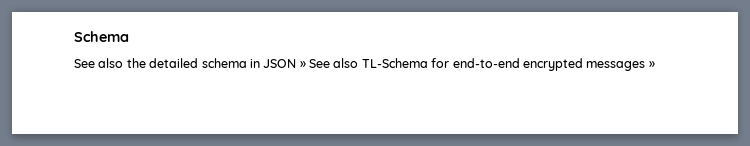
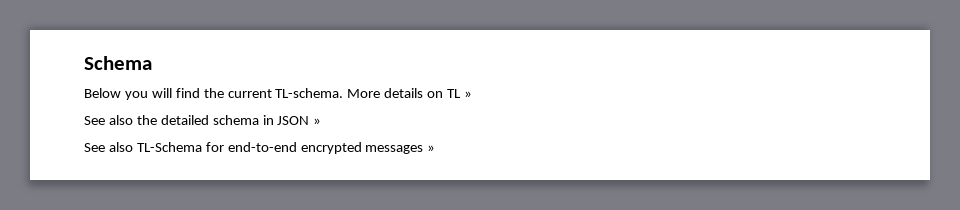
+ Below you will find the current TL-schema. More details on TL »
- See also the detailed schema in JSON » See also TL-Schema for end-to-end encrypted messages »
+ See also the detailed schema in JSON »
+ See also TL-Schema for end-to-end encrypted messages »

